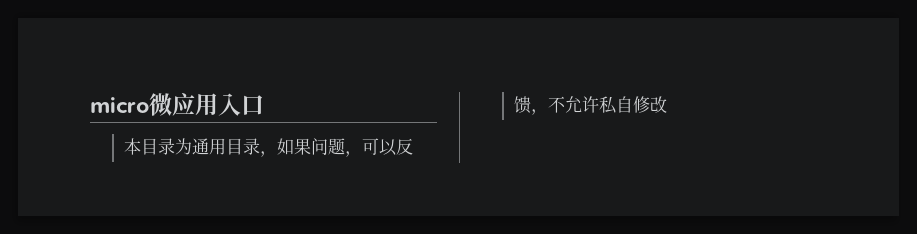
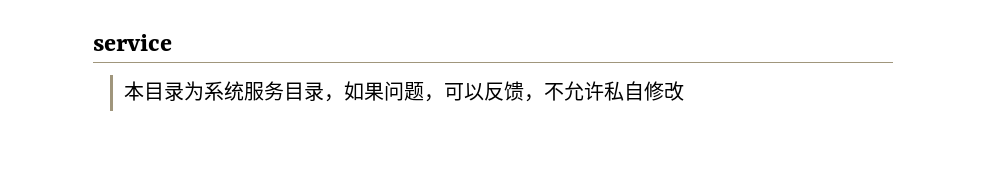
- micro微应用入口
+ service
- 本目录为通用目录，如果问题，可以反馈，不允许私自修改
+ 本目录为系统服务目录，如果问题，可以反馈，不允许私自修改

